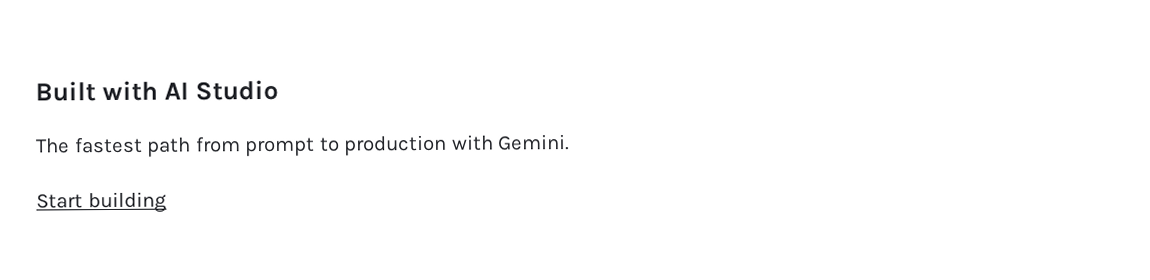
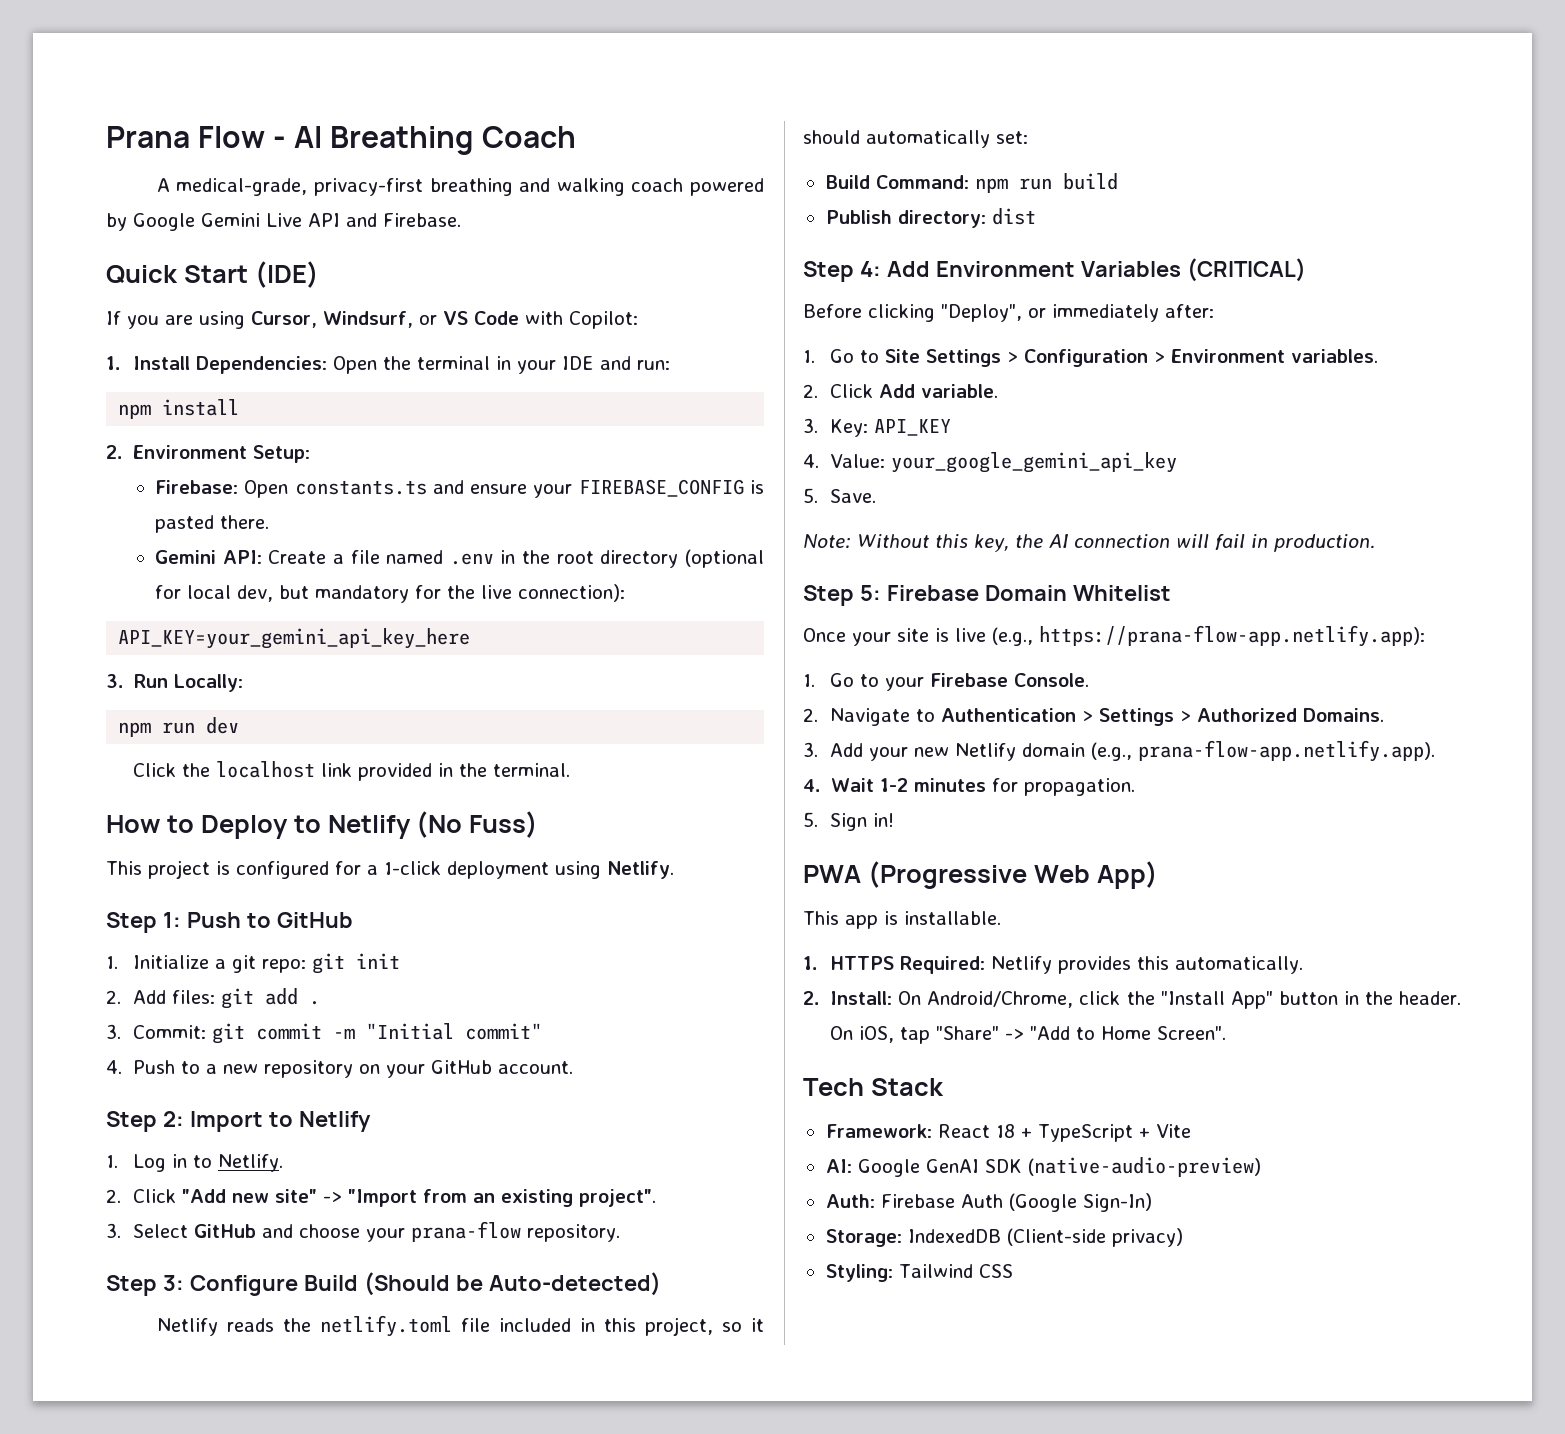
- Built with AI Studio
- The fastest path from prompt to production with Gemini.
- Start building
+ Prana Flow - AI Breathing Coach
+ A medical-grade, privacy-first breathing and walking coach powered by Google Gemini Live API and Firebase.
+ Quick Start (IDE)
+ If you are using Cursor, Windsurf, or VS Code with Copilot:
+ 1. Install Dependencies: Open the terminal in your IDE and run:
+ npm install
+ 2. Environment Setup:
+ Firebase: Open constants.ts and ensure your FIREBASE_CONFIG is pasted there.
+ Gemini API: Create a file named .env in the root directory (optional for local dev, but mandatory for the live connection):
+ API_KEY=your_gemini_api_key_here
+ 3. Run Locally:
+ npm run dev
+ Click the localhost link provided in the terminal.
+ How to Deploy to Netlify (No Fuss)
+ This project is configured for a 1-click deployment using Netlify.
+ Step 1: Push to GitHub
+ 1. Initialize a git repo: git init
+ 2. Add files: git add .
+ 3. Commit: git commit -m "Initial commit"
+ 4. Push to a new repository on your GitHub account.
+ Step 2: Import to Netlify
+ 1. Log in to Netlify.
+ 2. Click "Add new site" -> "Import from an existing project".
+ 3. Select GitHub and choose your prana-flow repository.
+ Step 3: Configure Build (Should be Auto-detected)
+ Netlify reads the netlify.toml file included in this project, so it should automatically set:
+ Build Command: npm run build
+ Publish directory: dist
+ Step 4: Add Environment Variables (CRITICAL)
+ Before clicking "Deploy", or immediately after:
+ 1. Go to Site Settings > Configuration > Environment variables.
+ 2. Click Add variable.
+ 3. Key: API_KEY
+ 4. Value: your_google_gemini_api_key
+ 5. Save.
+ Note: Without this key, the AI connection will fail in production.
+ Step 5: Firebase Domain Whitelist
+ Once your site is live (e.g., https://prana-flow-app.netlify.app):
+ 1. Go to your Firebase Console.
+ 2. Navigate to Authentication > Settings > Authorized Domains.
+ 3. Add your new Netlify domain (e.g., prana-flow-app.netlify.app).
+ 4. Wait 1-2 minutes for propagation.
+ 5. Sign in!
+ PWA (Progressive Web App)
+ This app is installable.
+ 1. HTTPS Required: Netlify provides this automatically.
+ 2. Install: On Android/Chrome, click the "Install App" button in the header. On iOS, tap "Share" -> "Add to Home Screen".
+ Tech Stack
+ Framework: React 18 + TypeScript + Vite
+ AI: Google GenAI SDK (native-audio-preview)
+ Auth: Firebase Auth (Google Sign-In)
+ Storage: IndexedDB (Client-side privacy)
+ Styling: Tailwind CSS

